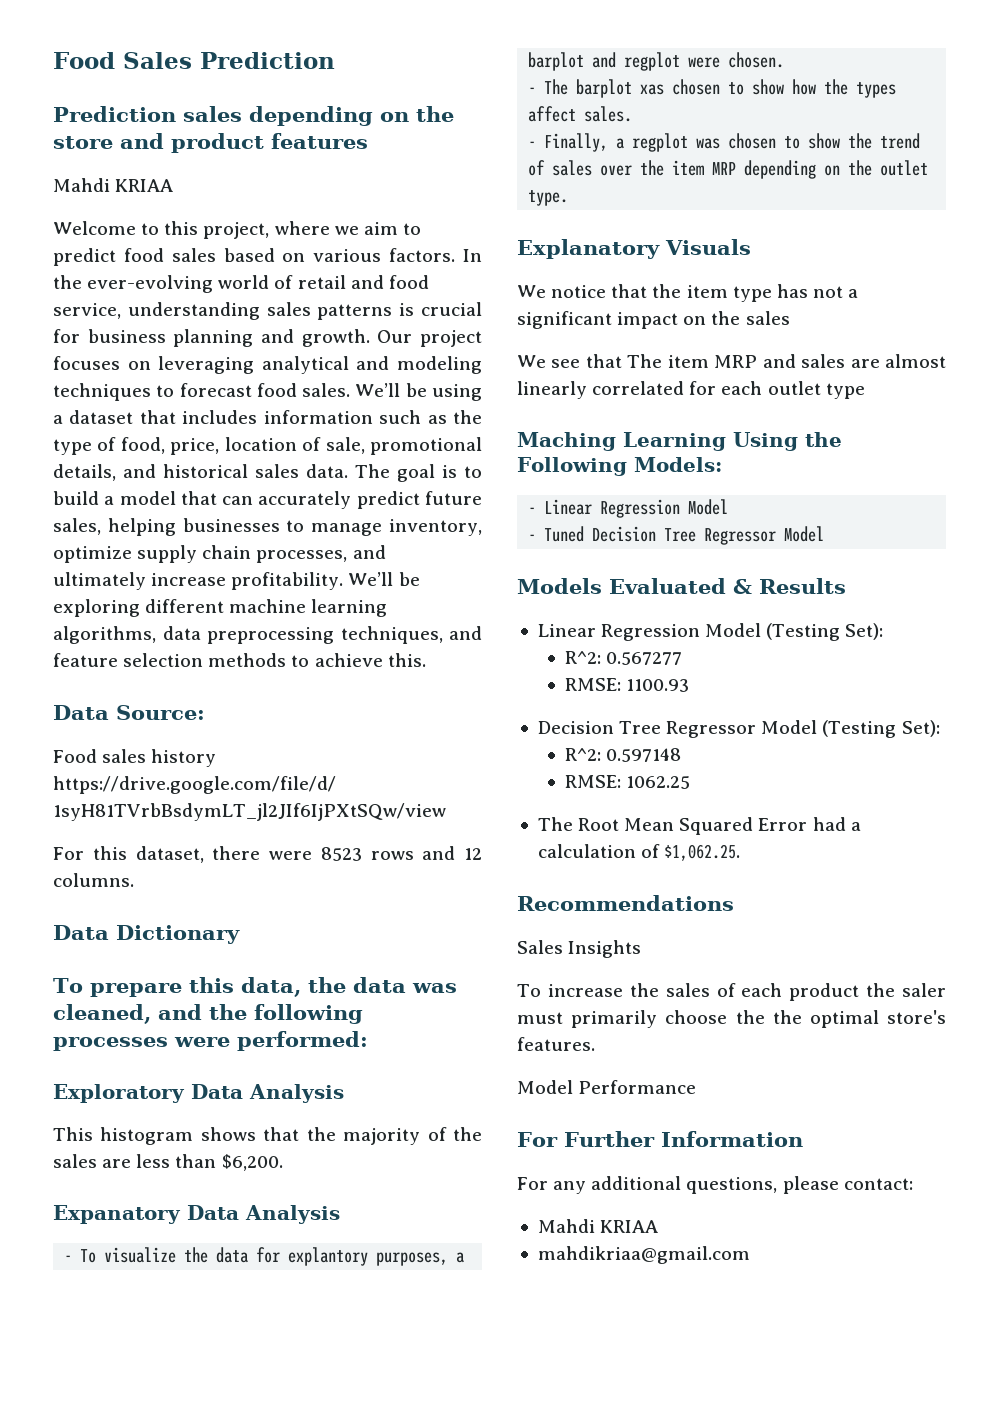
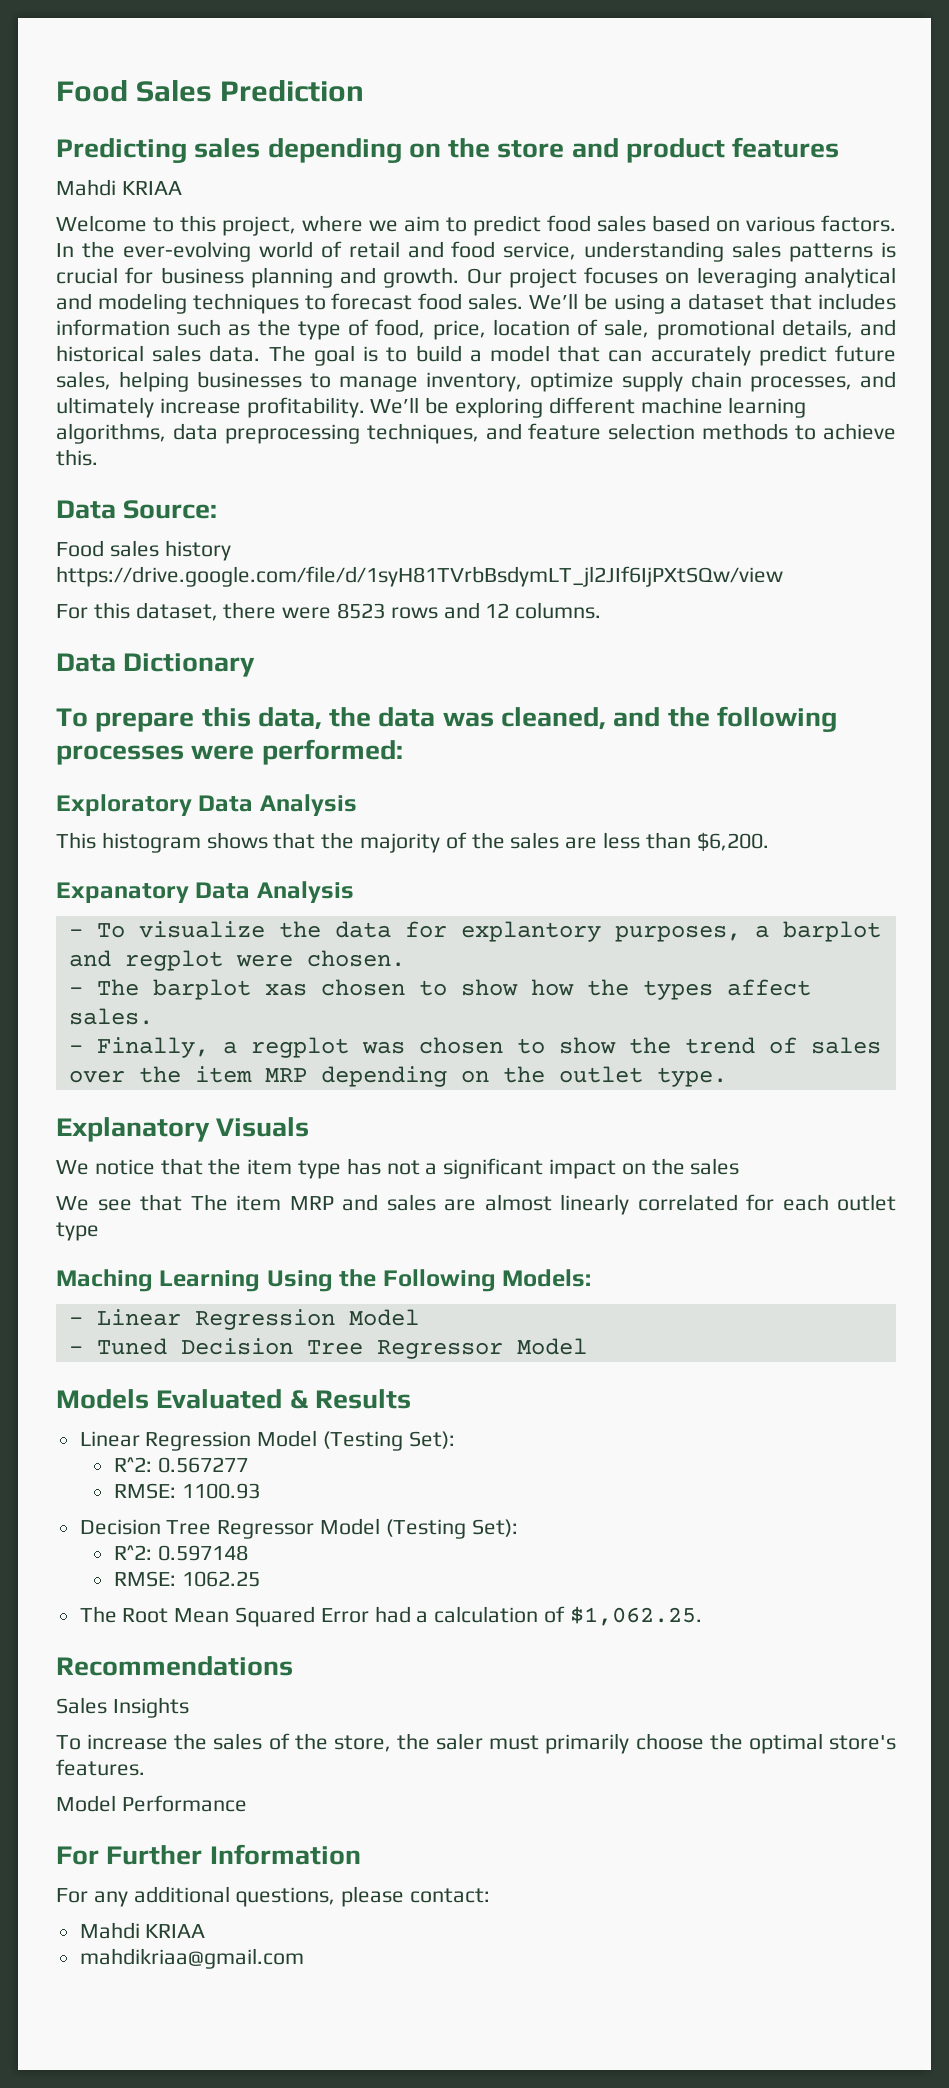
- Prediction sales depending on the store and product features
+ Predicting sales depending on the store and product features
- To increase the sales of each product the saler must primarily choose the the optimal store's features.
+ To increase the sales of the store, the saler must primarily choose the optimal store's features.

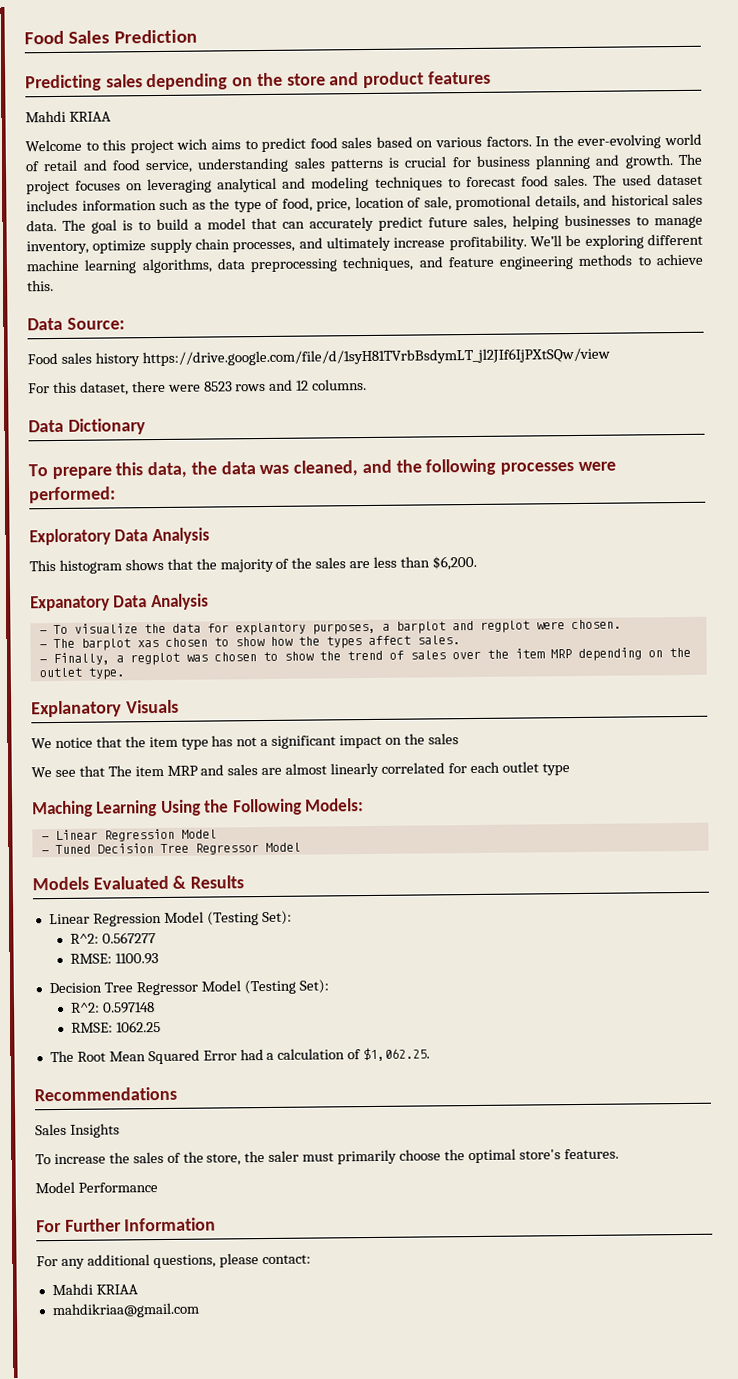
- Welcome to this project, where we aim to predict food sales based on various factors.
+ Welcome to this project wich aims to predict food sales based on various factors.
- Our project focuses on leveraging analytical and modeling techniques to forecast food sales.
+ The project focuses on leveraging analytical and modeling techniques to forecast food sales.
- We’ll be using a dataset that includes information such as the type of food, price, location of sale, promotional details, and historical sales data.
+ The used dataset includes information such as the type of food, price, location of sale, promotional details, and historical sales data.
- We’ll be exploring different machine learning algorithms, data preprocessing techniques, and feature selection methods to achieve this.
+ We’ll be exploring different machine learning algorithms, data preprocessing techniques, and feature engineering methods to achieve this.

